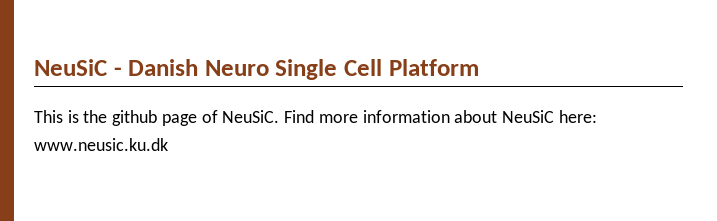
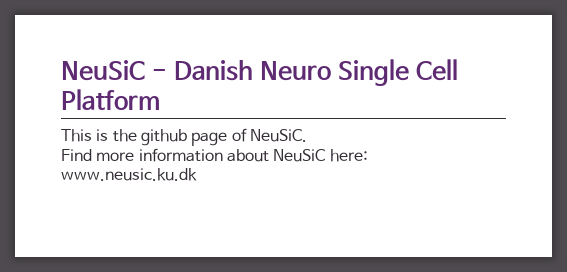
- This is the github page of NeuSiC. Find more information about NeuSiC here: www.neusic.ku.dk
+ This is the github page of NeuSiC.
+ Find more information about NeuSiC here: www.neusic.ku.dk

